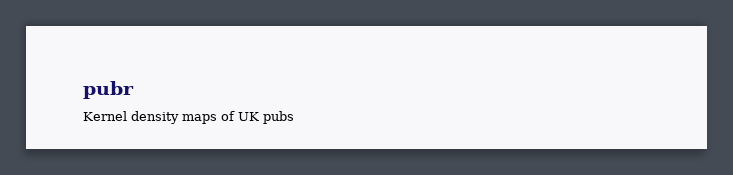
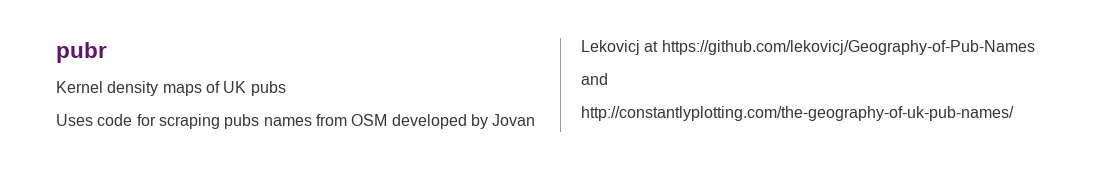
+ Uses code for scraping pubs names from OSM developed by Jovan Lekovicj at https://github.com/lekovicj/Geography-of-Pub-Names
+ and
+ http://constantlyplotting.com/the-geography-of-uk-pub-names/

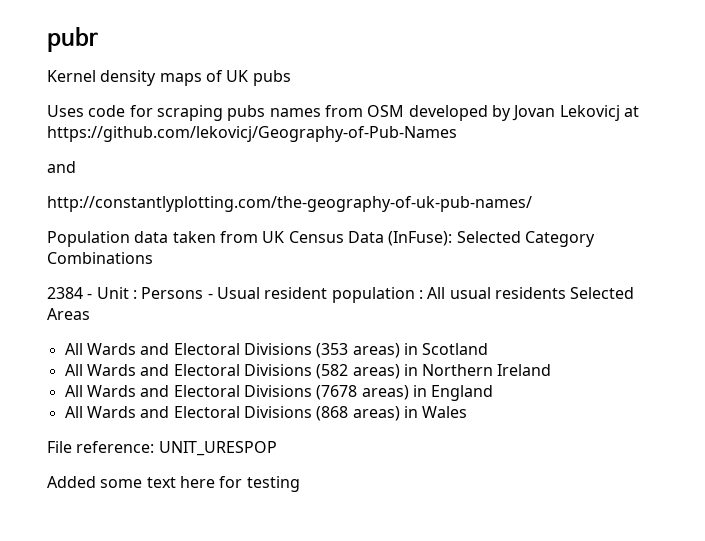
+ Population data taken from UK Census Data (InFuse): Selected Category Combinations
+ 2384 - Unit : Persons - Usual resident population : All usual residents Selected Areas
+ All Wards and Electoral Divisions (353 areas) in Scotland
+ All Wards and Electoral Divisions (582 areas) in Northern Ireland
+ All Wards and Electoral Divisions (7678 areas) in England
+ All Wards and Electoral Divisions (868 areas) in Wales
+ File reference: UNIT_URESPOP
+ Added some text here for testing

